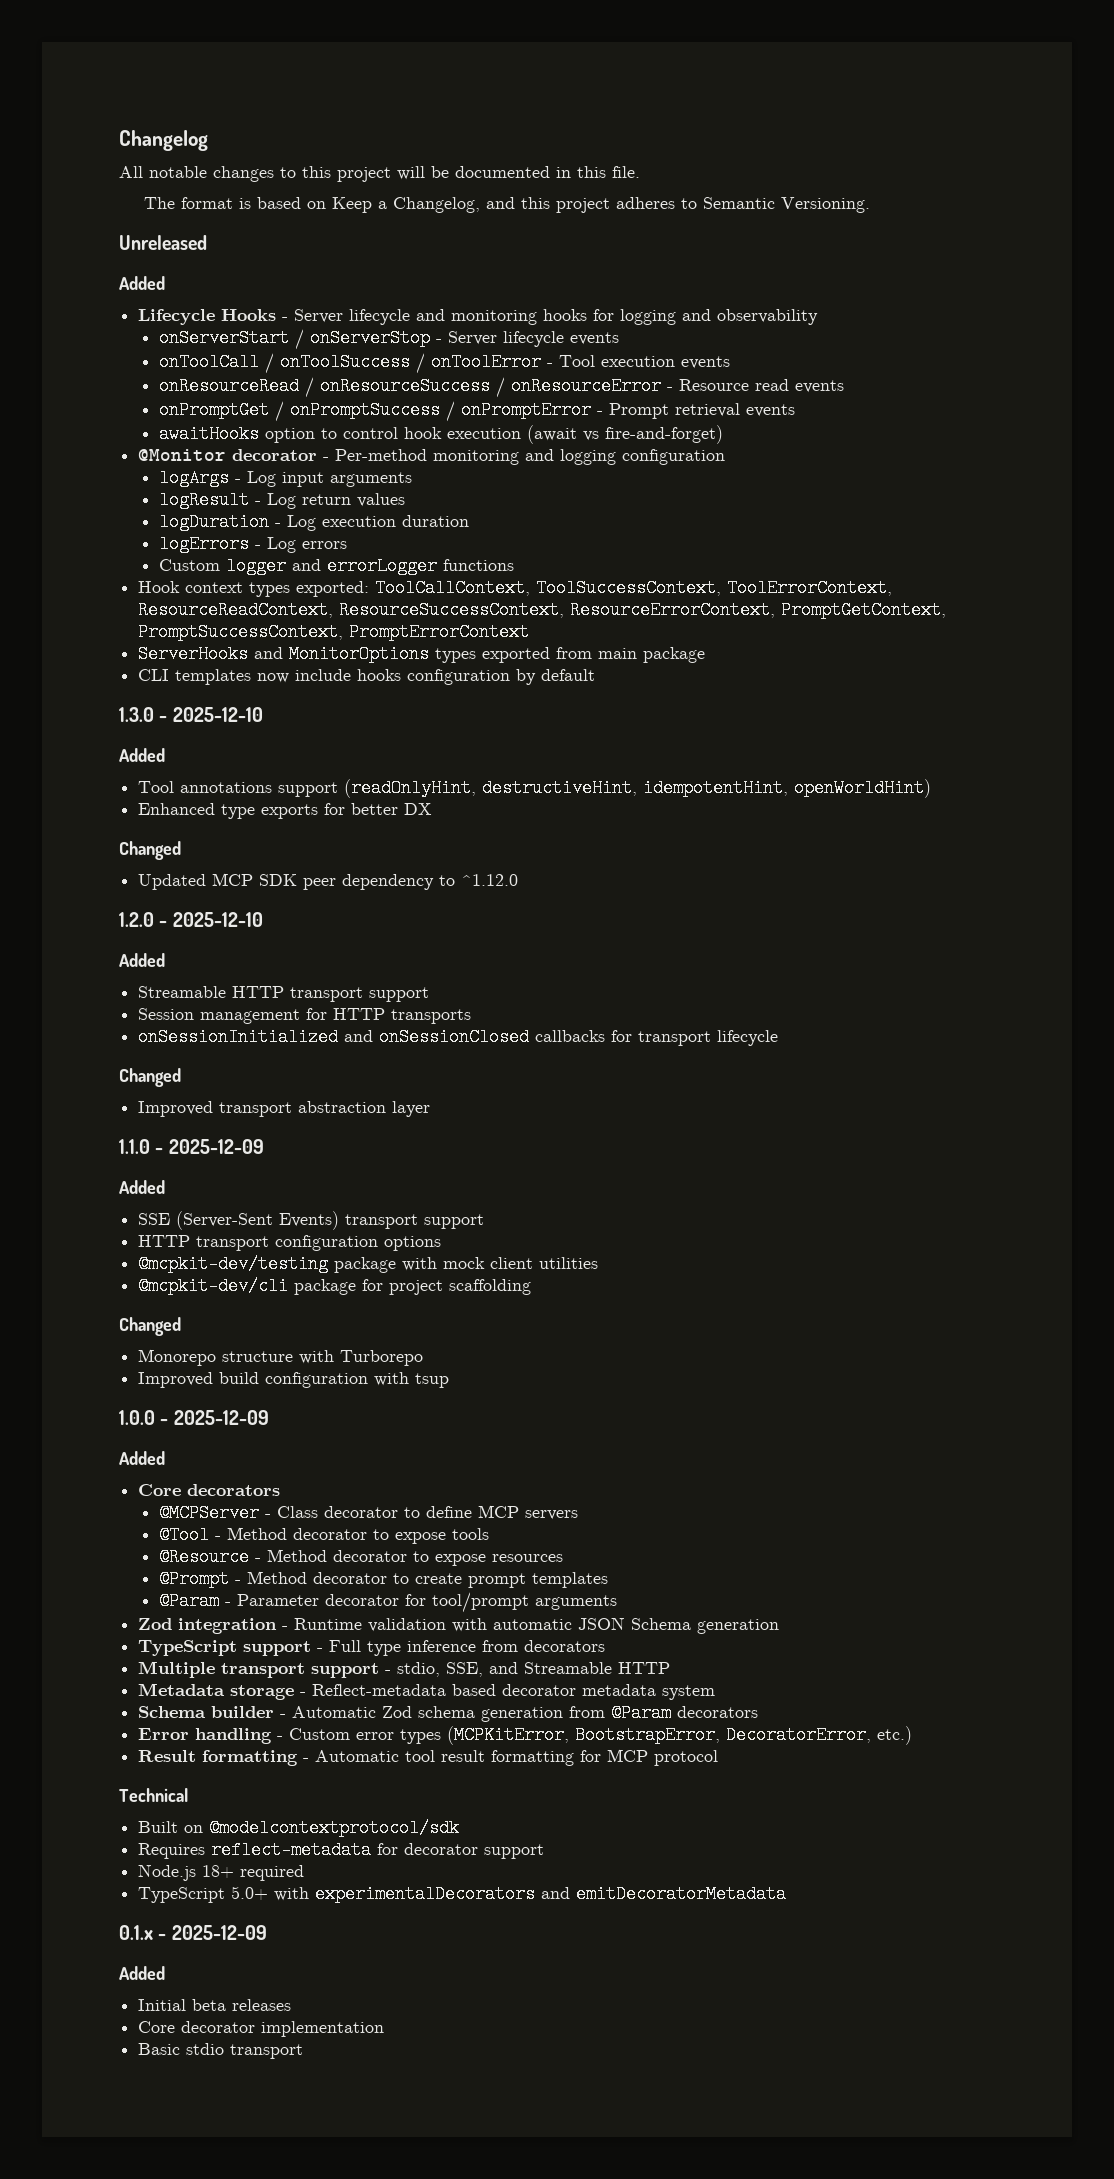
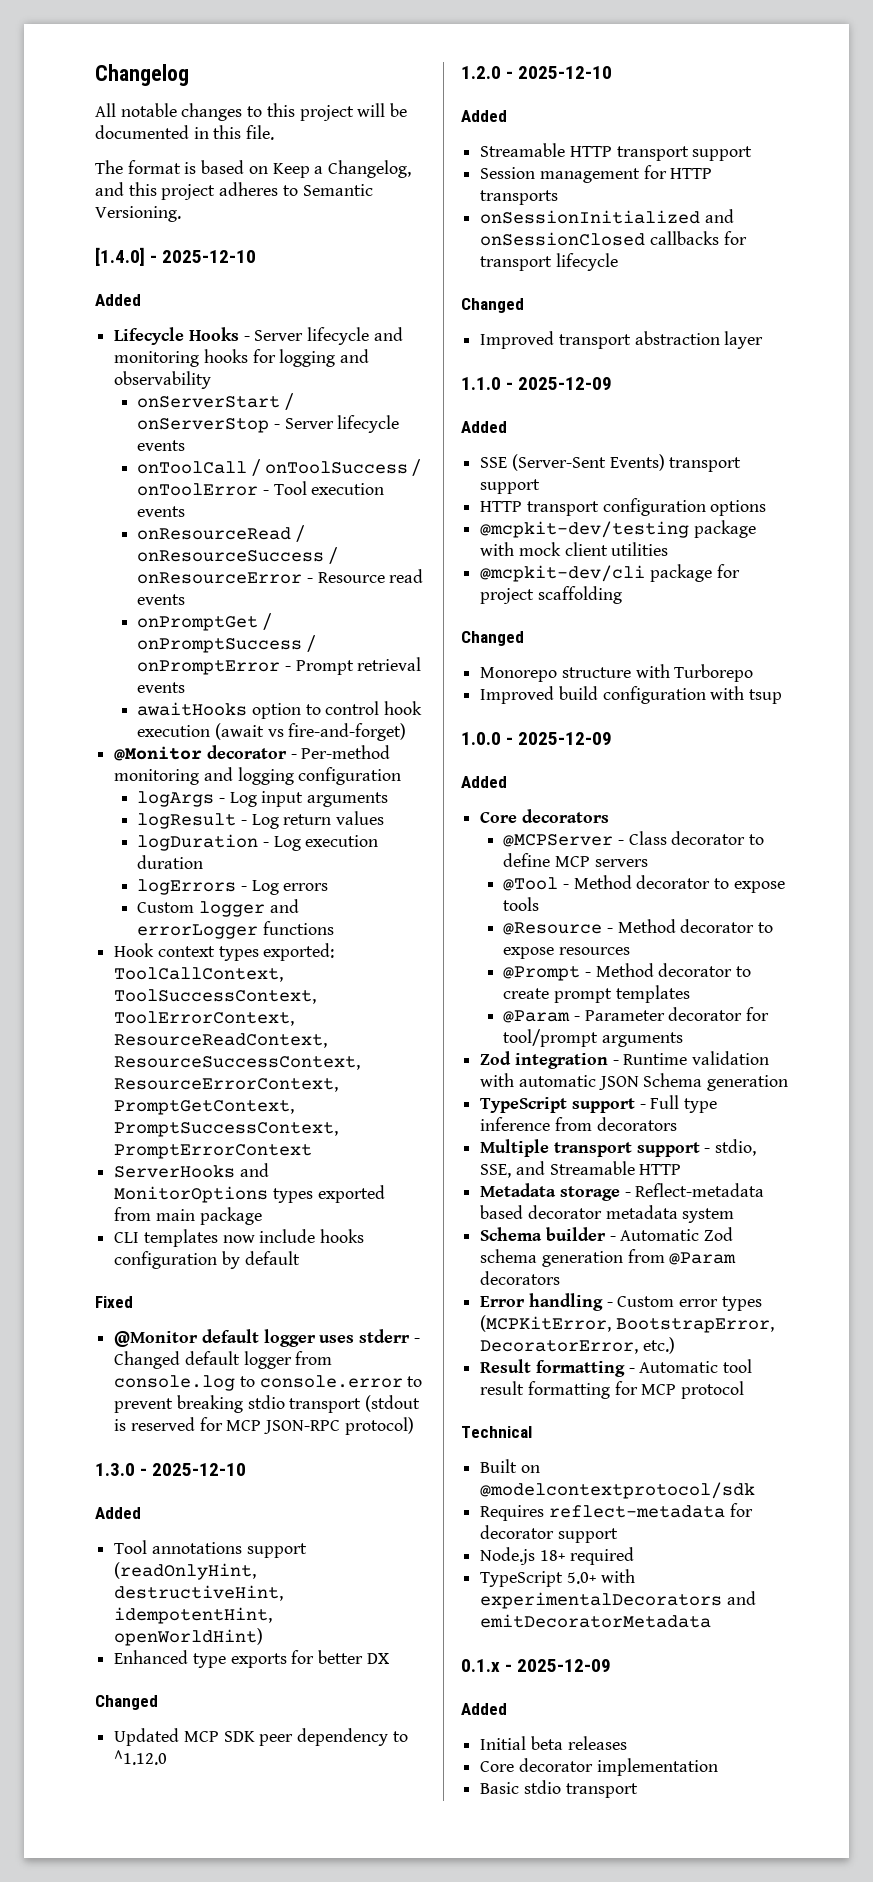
- Unreleased
+ [1.4.0] - 2025-12-10
+ Fixed
+ @Monitor default logger uses stderr - Changed default logger from console.log to console.error to prevent breaking stdio transport (stdout is reserved for MCP JSON-RPC protocol)

